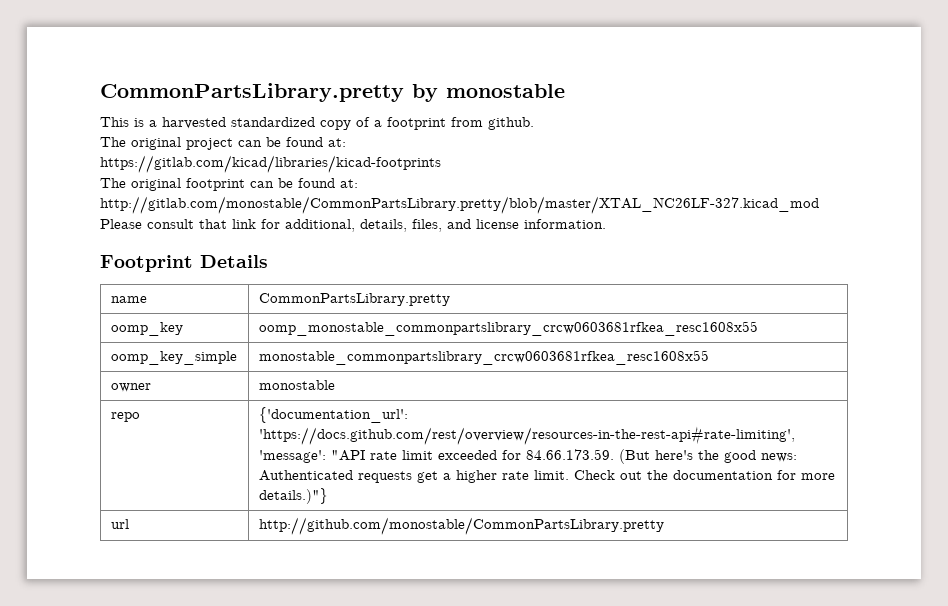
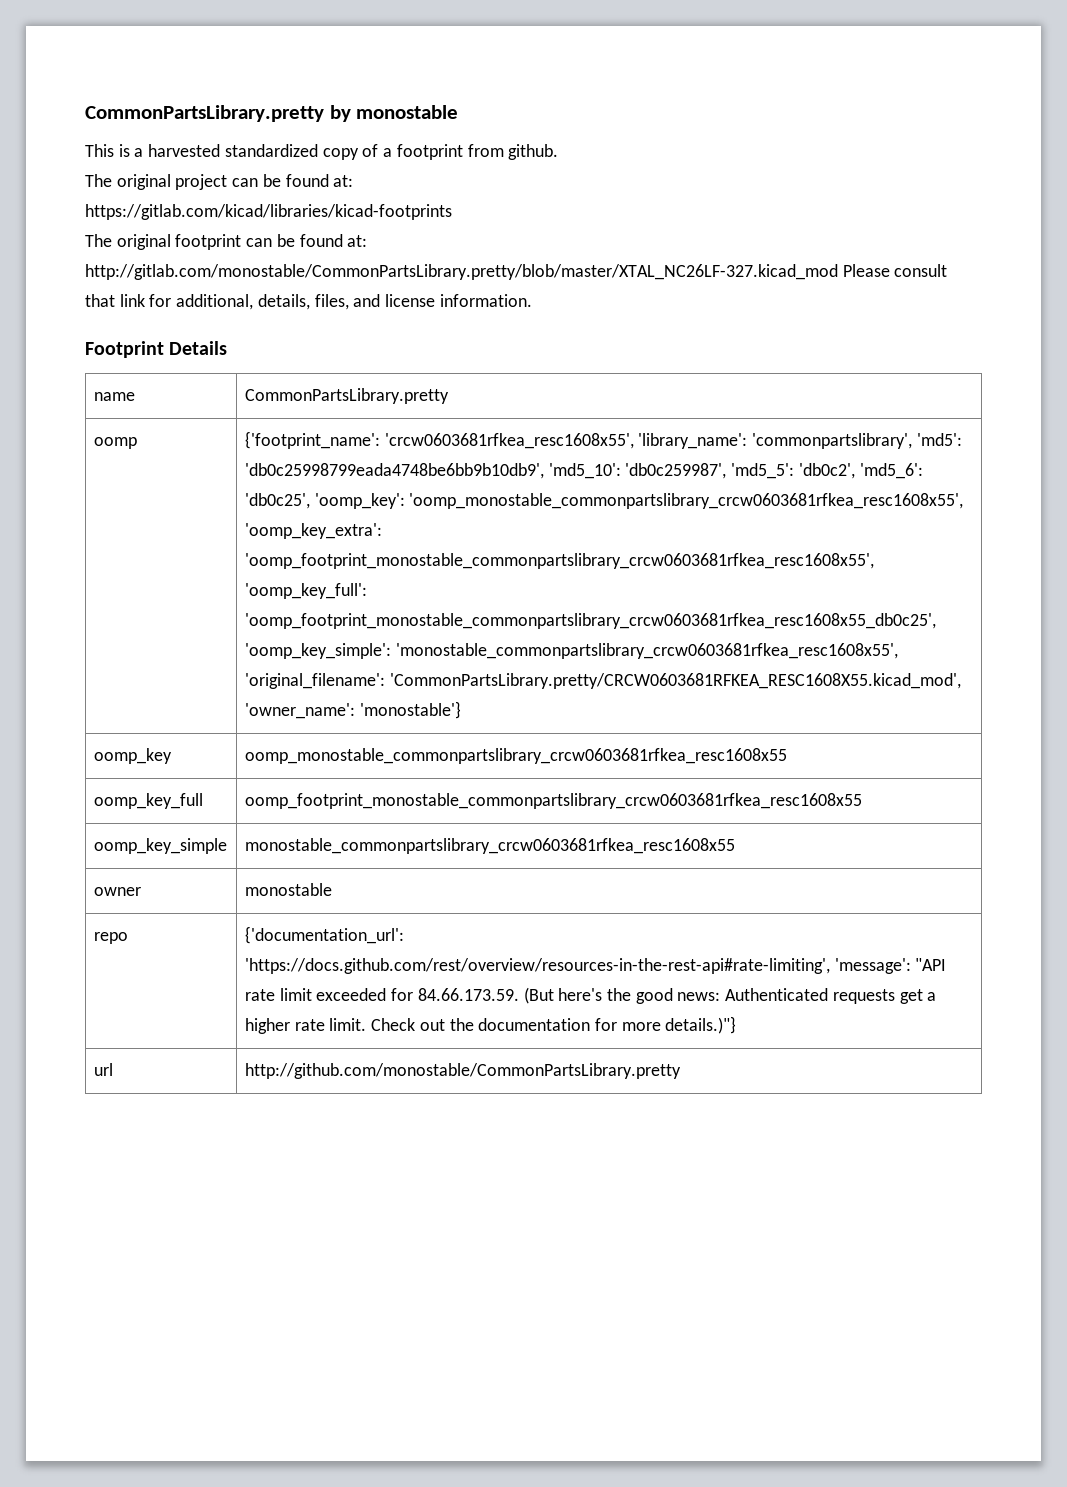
+ oomp | {'footprint_name': 'crcw0603681rfkea_resc1608x55', 'library_name': 'commonpartslibrary', 'md5': 'db0c25998799eada4748be6bb9b10db9', 'md5_10': 'db0c259987', 'md5_5': 'db0c2', 'md5_6': 'db0c25', 'oomp_key': 'oomp_monostable_commonpartslibrary_crcw0603681rfkea_resc1608x55', 'oomp_key_extra': 'oomp_footprint_monostable_commonpartslibrary_crcw0603681rfkea_resc1608x55', 'oomp_key_full': 'oomp_footprint_monostable_commonpartslibrary_crcw0603681rfkea_resc1608x55_db0c25', 'oomp_key_simple': 'monostable_commonpartslibrary_crcw0603681rfkea_resc1608x55', 'original_filename': 'CommonPartsLibrary.pretty/CRCW0603681RFKEA_RESC1608X55.kicad_mod', 'owner_name': 'monostable'}
+ oomp_key_full | oomp_footprint_monostable_commonpartslibrary_crcw0603681rfkea_resc1608x55

